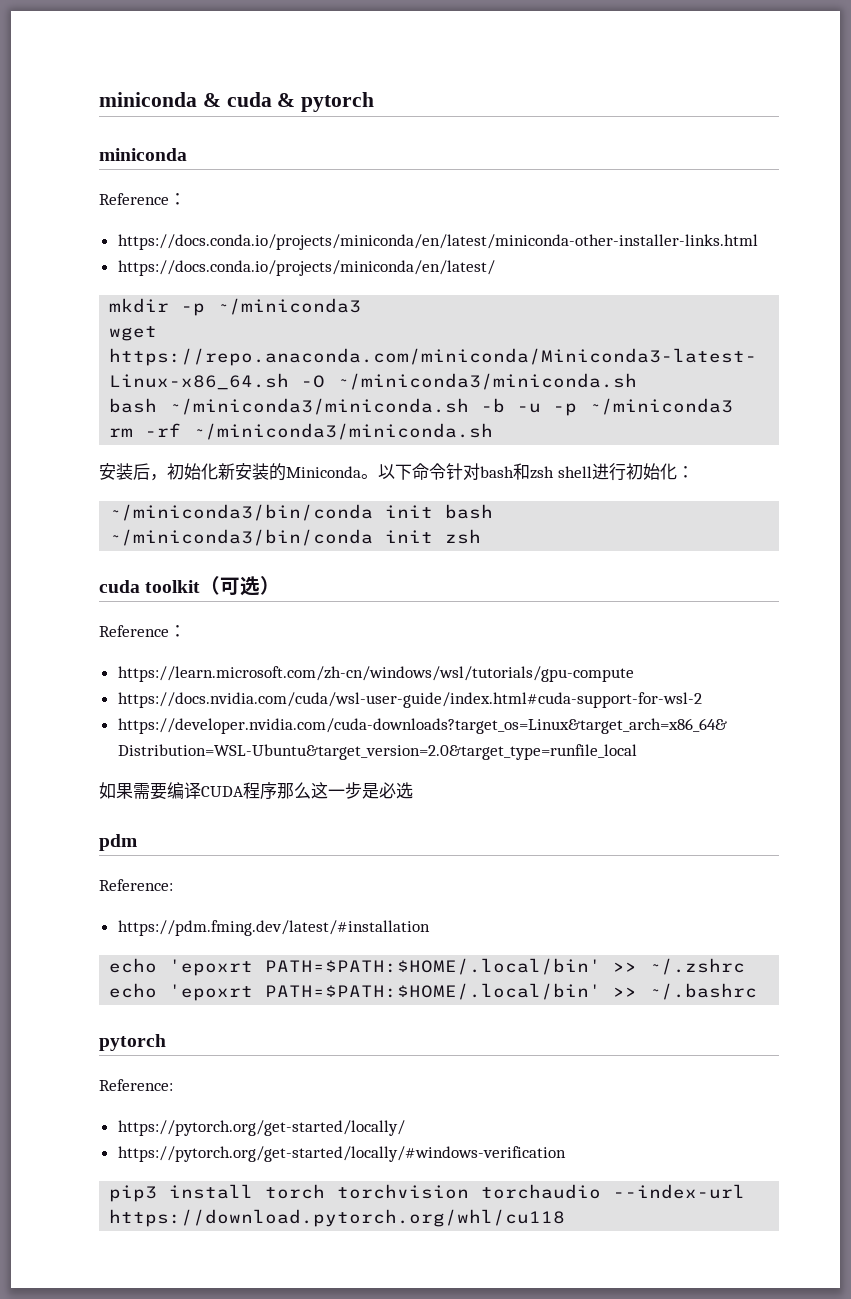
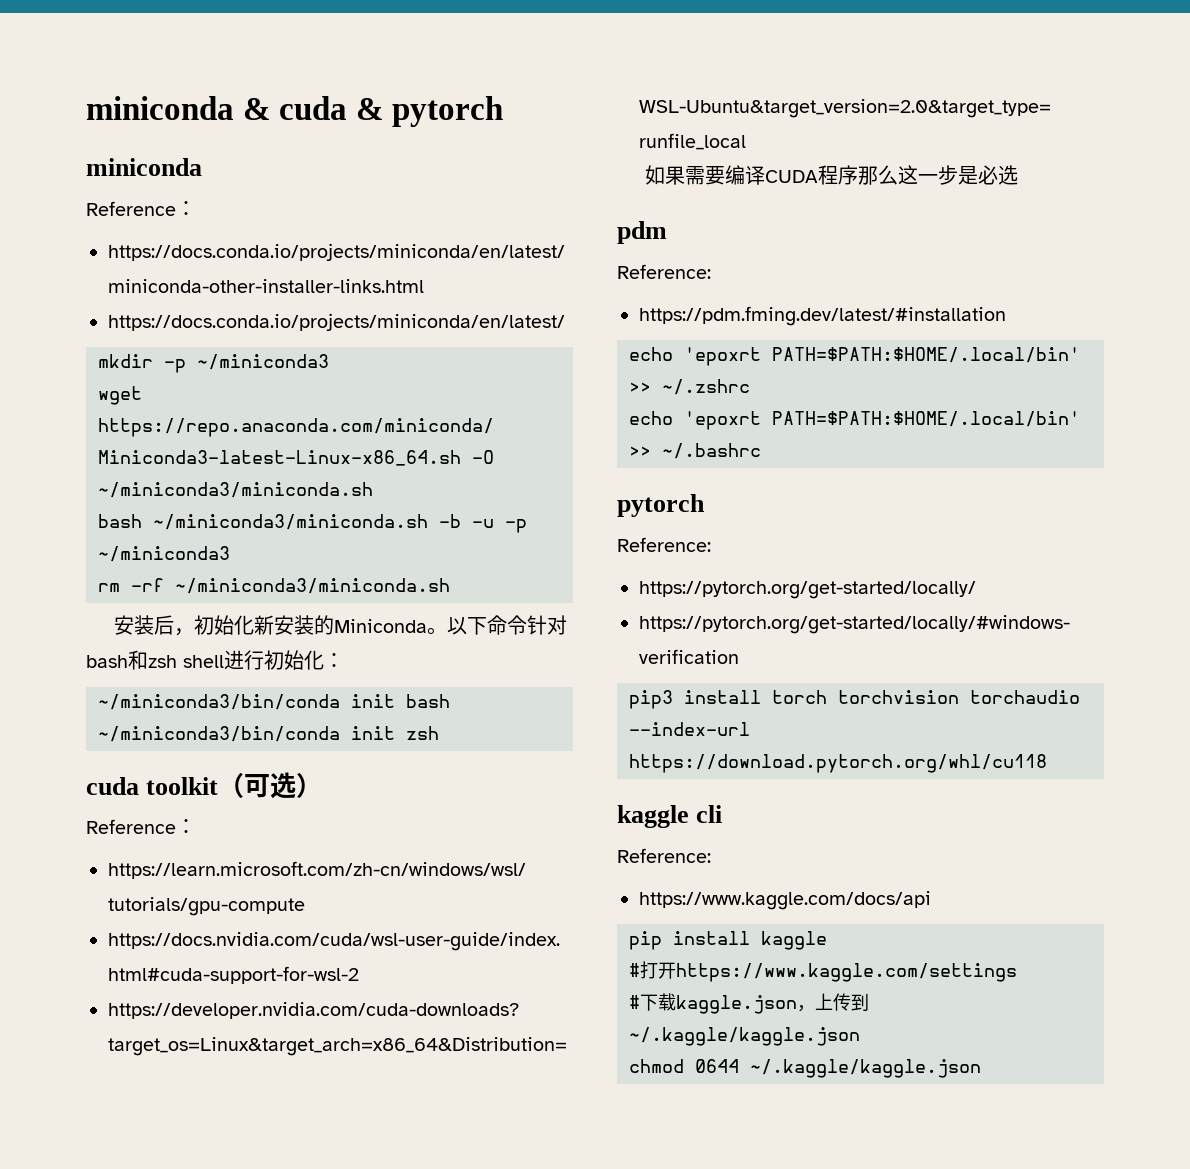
+ kaggle cli
+ Reference:
+ https://www.kaggle.com/docs/api
+ pip install kaggle
+ #打开https://www.kaggle.com/settings
+ #下载kaggle.json，上传到~/.kaggle/kaggle.json
+ chmod 0644 ~/.kaggle/kaggle.json

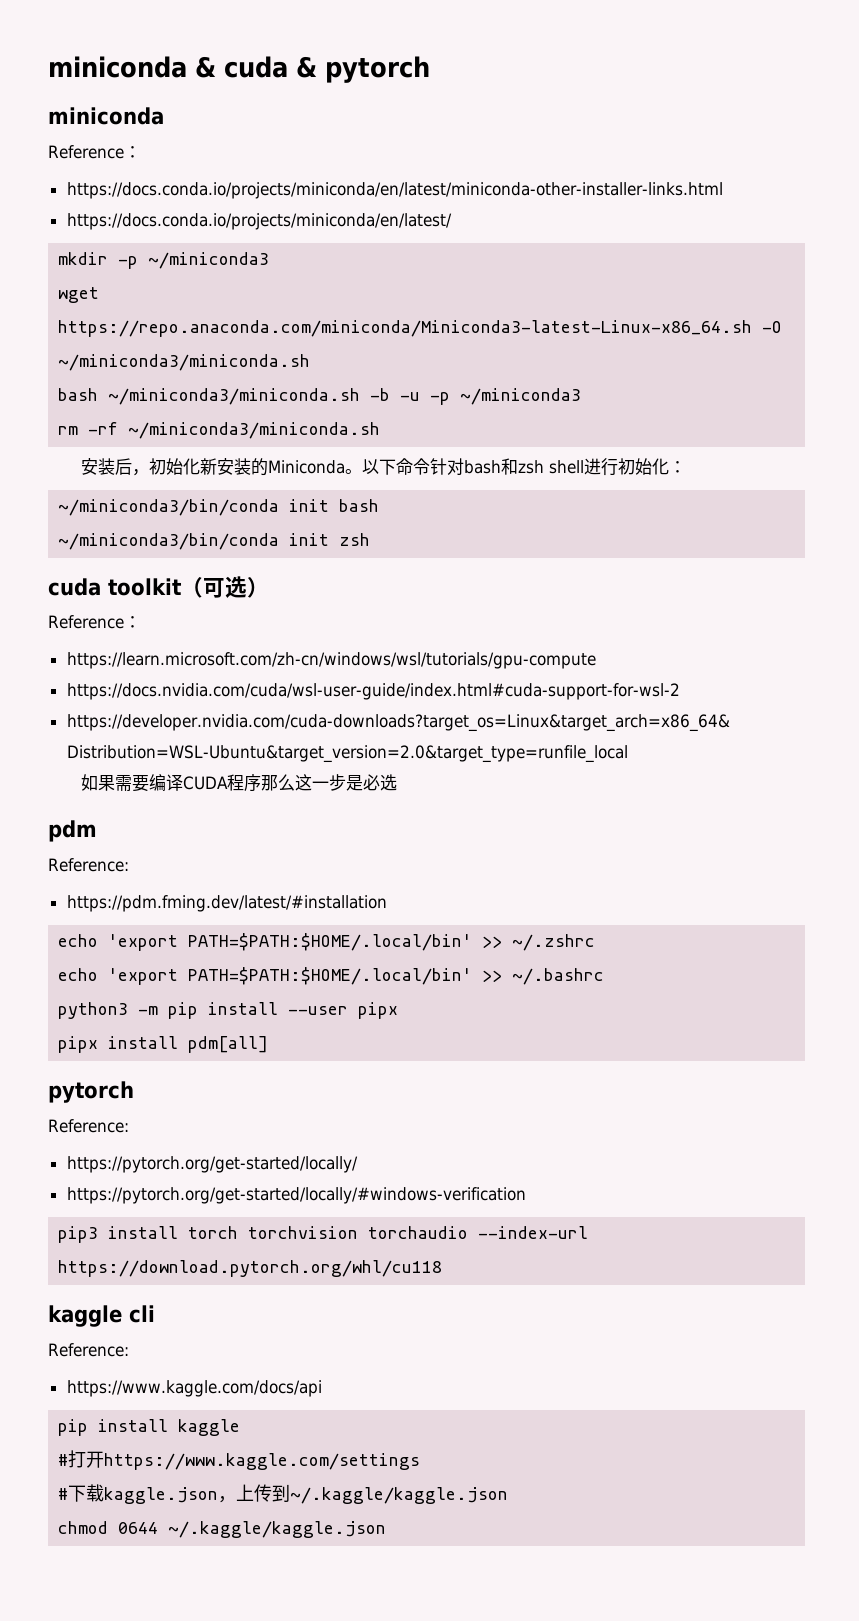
- echo 'epoxrt PATH=$PATH:$HOME/.local/bin' >> ~/.zshrc
+ echo 'export PATH=$PATH:$HOME/.local/bin' >> ~/.zshrc
- echo 'epoxrt PATH=$PATH:$HOME/.local/bin' >> ~/.bashrc
+ echo 'export PATH=$PATH:$HOME/.local/bin' >> ~/.bashrc
+ python3 -m pip install --user pipx
+ pipx install pdm[all]

